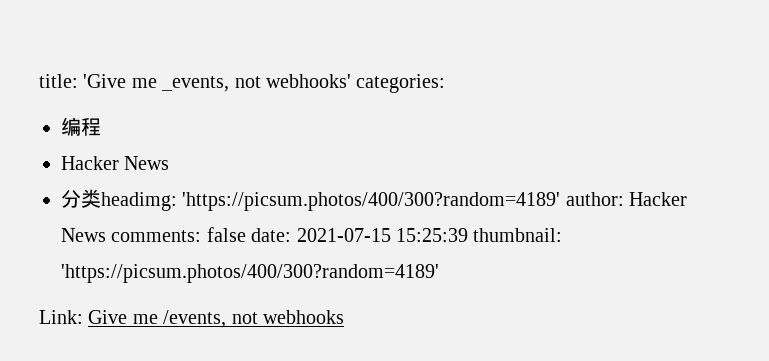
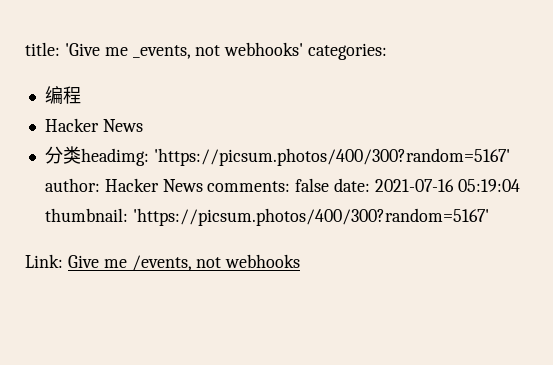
- 分类headimg: 'https://picsum.photos/400/300?random=4189' author: Hacker News comments: false date: 2021-07-15 15:25:39 thumbnail: 'https://picsum.photos/400/300?random=4189'
+ 分类headimg: 'https://picsum.photos/400/300?random=5167' author: Hacker News comments: false date: 2021-07-16 05:19:04 thumbnail: 'https://picsum.photos/400/300?random=5167'

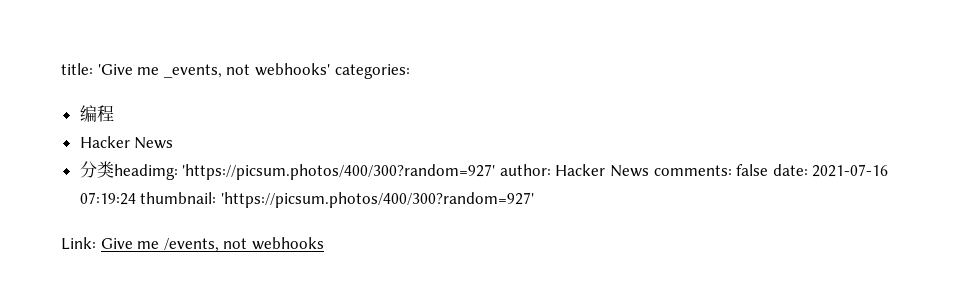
- 分类headimg: 'https://picsum.photos/400/300?random=5167' author: Hacker News comments: false date: 2021-07-16 05:19:04 thumbnail: 'https://picsum.photos/400/300?random=5167'
+ 分类headimg: 'https://picsum.photos/400/300?random=927' author: Hacker News comments: false date: 2021-07-16 07:19:24 thumbnail: 'https://picsum.photos/400/300?random=927'

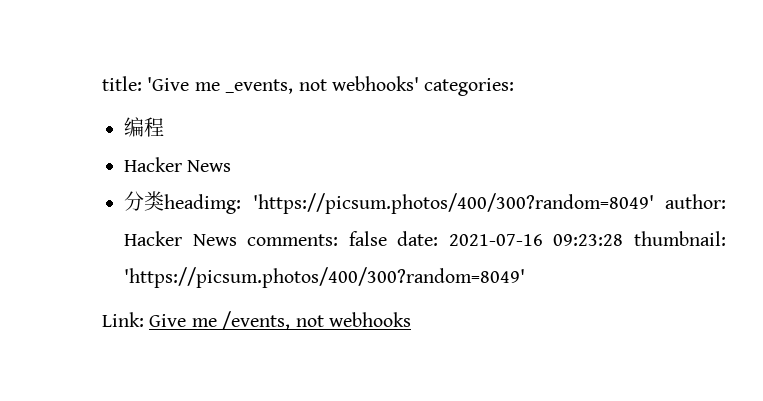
- 分类headimg: 'https://picsum.photos/400/300?random=927' author: Hacker News comments: false date: 2021-07-16 07:19:24 thumbnail: 'https://picsum.photos/400/300?random=927'
+ 分类headimg: 'https://picsum.photos/400/300?random=8049' author: Hacker News comments: false date: 2021-07-16 09:23:28 thumbnail: 'https://picsum.photos/400/300?random=8049'

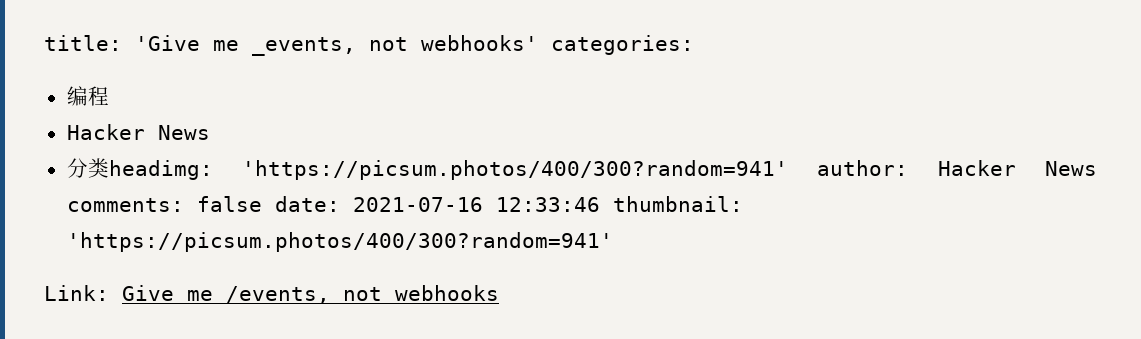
- 分类headimg: 'https://picsum.photos/400/300?random=8049' author: Hacker News comments: false date: 2021-07-16 09:23:28 thumbnail: 'https://picsum.photos/400/300?random=8049'
+ 分类headimg: 'https://picsum.photos/400/300?random=941' author: Hacker News comments: false date: 2021-07-16 12:33:46 thumbnail: 'https://picsum.photos/400/300?random=941'

